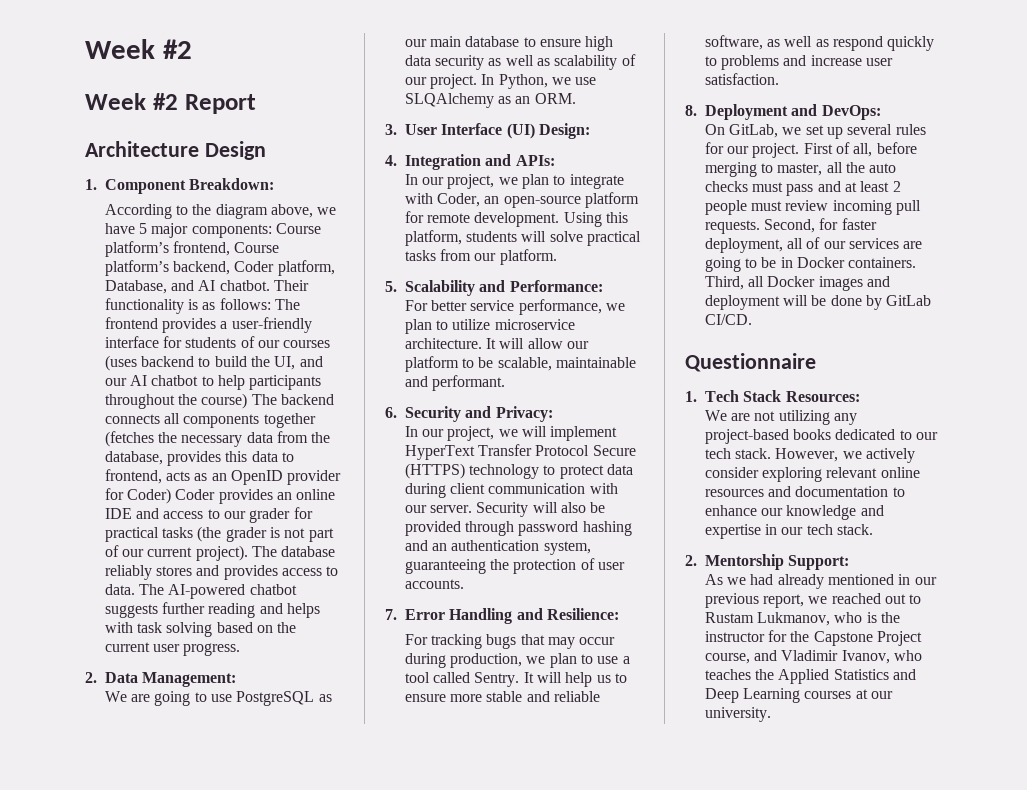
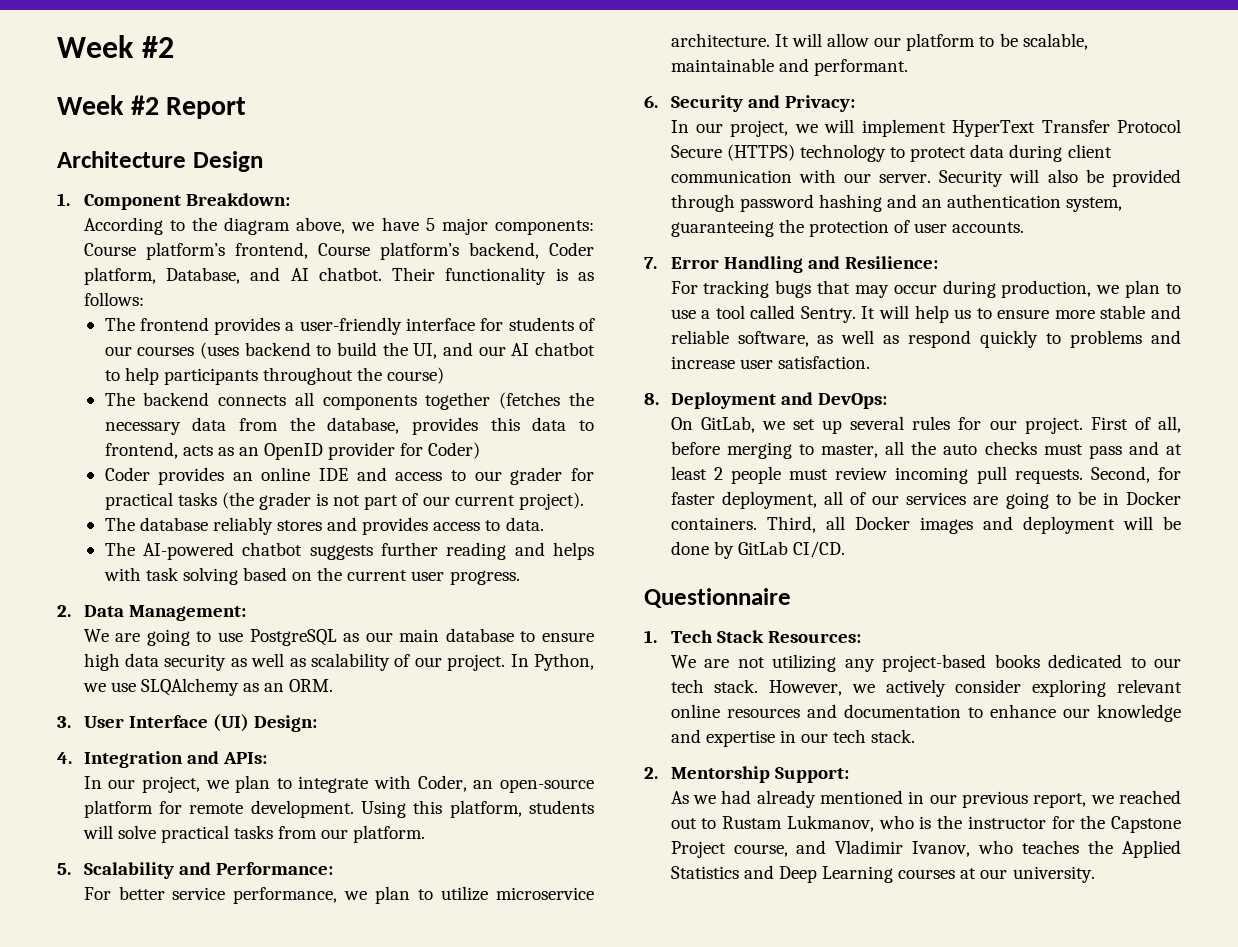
- Their functionality is as follows: The frontend provides a user-friendly interface for students of our courses (uses backend to build the UI, and our AI chatbot to help participants throughout the course) The backend connects all components together (fetches the necessary data from the database, provides this data to frontend, acts as an OpenID provider for Coder) Coder provides an online IDE and access to our grader for practical tasks (the grader is not part of our current project). The database reliably stores and provides access to data. The AI-powered chatbot suggests further reading and helps with task solving based on the current user progress.
+ Their functionality is as follows:
+ The frontend provides a user-friendly interface for students of our courses (uses backend to build the UI, and our AI chatbot to help participants throughout the course)
+ The backend connects all components together (fetches the necessary data from the database, provides this data to frontend, acts as an OpenID provider for Coder)
+ Coder provides an online IDE and access to our grader for practical tasks (the grader is not part of our current project).
+ The database reliably stores and provides access to data.
+ The AI-powered chatbot suggests further reading and helps with task solving based on the current user progress.

